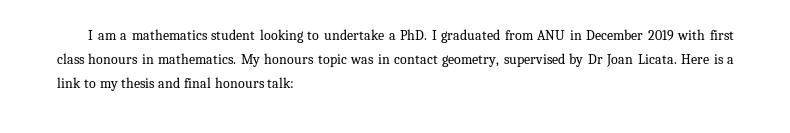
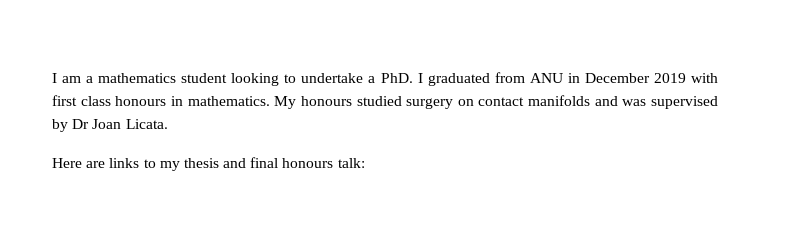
- My honours topic was in contact geometry, supervised by Dr Joan Licata. Here is a link to my thesis and final honours talk:
+ My honours studied surgery on contact manifolds and was supervised by Dr Joan Licata.
+ Here are links to my thesis and final honours talk:

